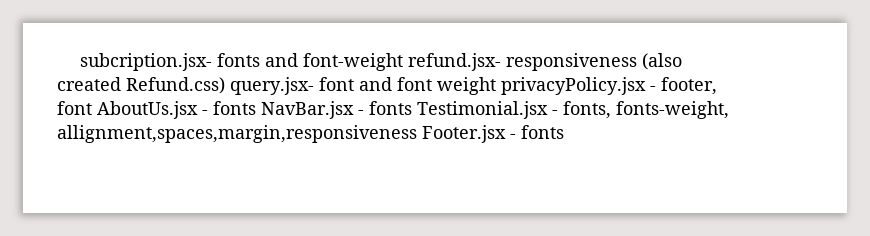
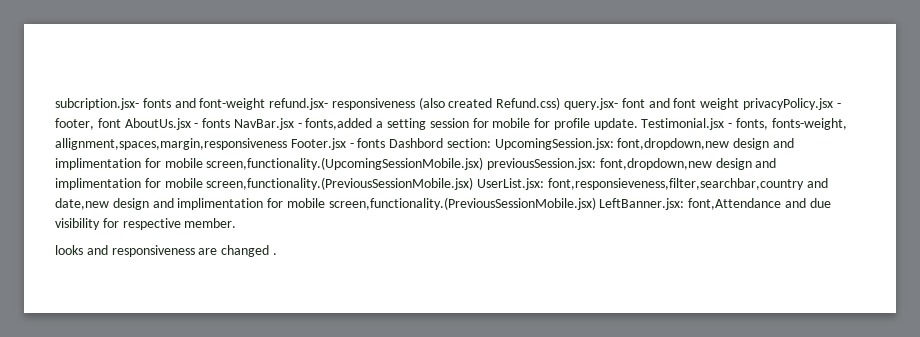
- subcription.jsx- fonts and font-weight refund.jsx- responsiveness (also created Refund.css) query.jsx- font and font weight privacyPolicy.jsx - footer, font AboutUs.jsx - fonts NavBar.jsx - fonts Testimonial.jsx - fonts, fonts-weight, allignment,spaces,margin,responsiveness Footer.jsx - fonts
+ subcription.jsx- fonts and font-weight refund.jsx- responsiveness (also created Refund.css) query.jsx- font and font weight privacyPolicy.jsx - footer, font AboutUs.jsx - fonts NavBar.jsx - fonts,added a setting session for mobile for profile update. Testimonial.jsx - fonts, fonts-weight, allignment,spaces,margin,responsiveness Footer.jsx - fonts Dashbord section: UpcomingSession.jsx: font,dropdown,new design and implimentation for mobile screen,functionality.(UpcomingSessionMobile.jsx) previousSession.jsx: font,dropdown,new design and implimentation for mobile screen,functionality.(PreviousSessionMobile.jsx) UserList.jsx: font,responsieveness,filter,searchbar,country and date,new design and implimentation for mobile screen,functionality.(PreviousSessionMobile.jsx) LeftBanner.jsx: font,Attendance and due visibility for respective member.
+ looks and responsiveness are changed .

